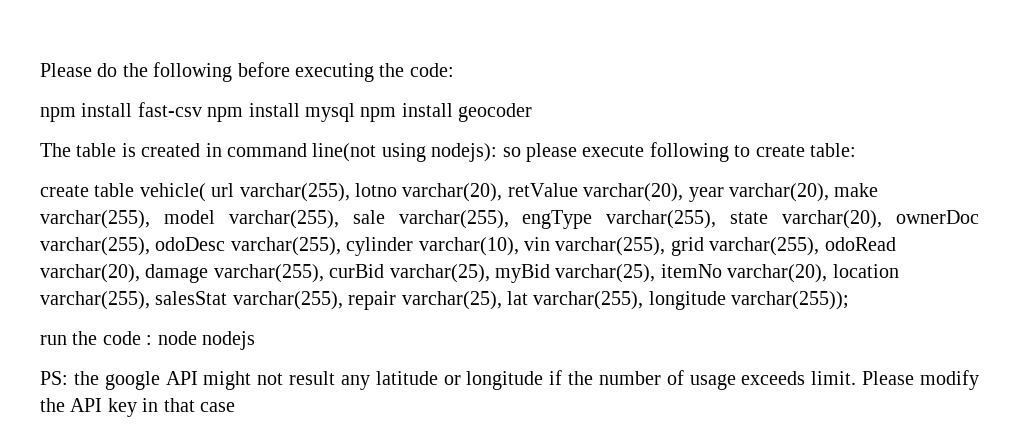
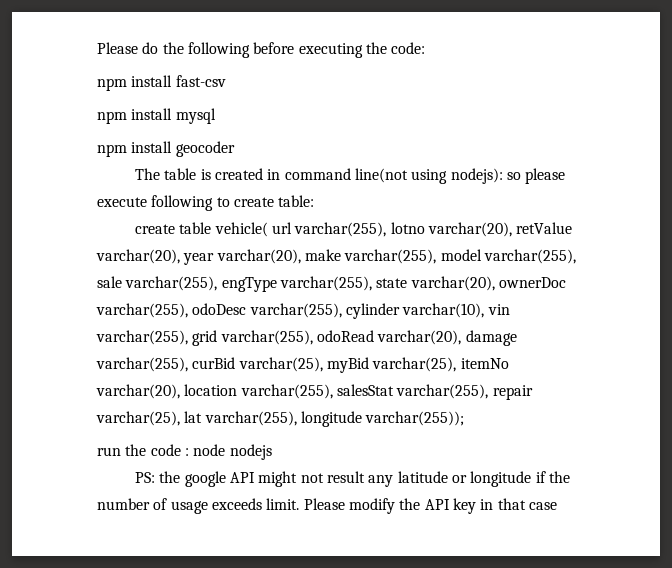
- npm install fast-csv npm install mysql npm install geocoder
+ npm install fast-csv
+ npm install mysql
+ npm install geocoder

